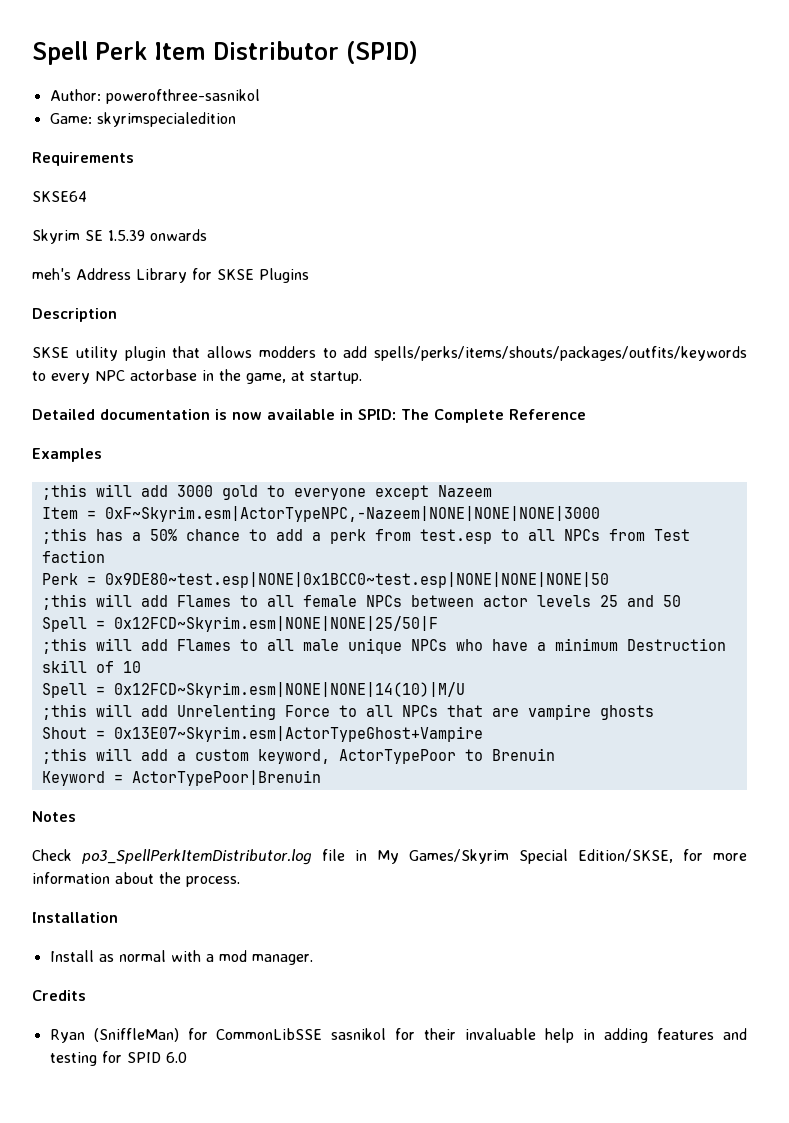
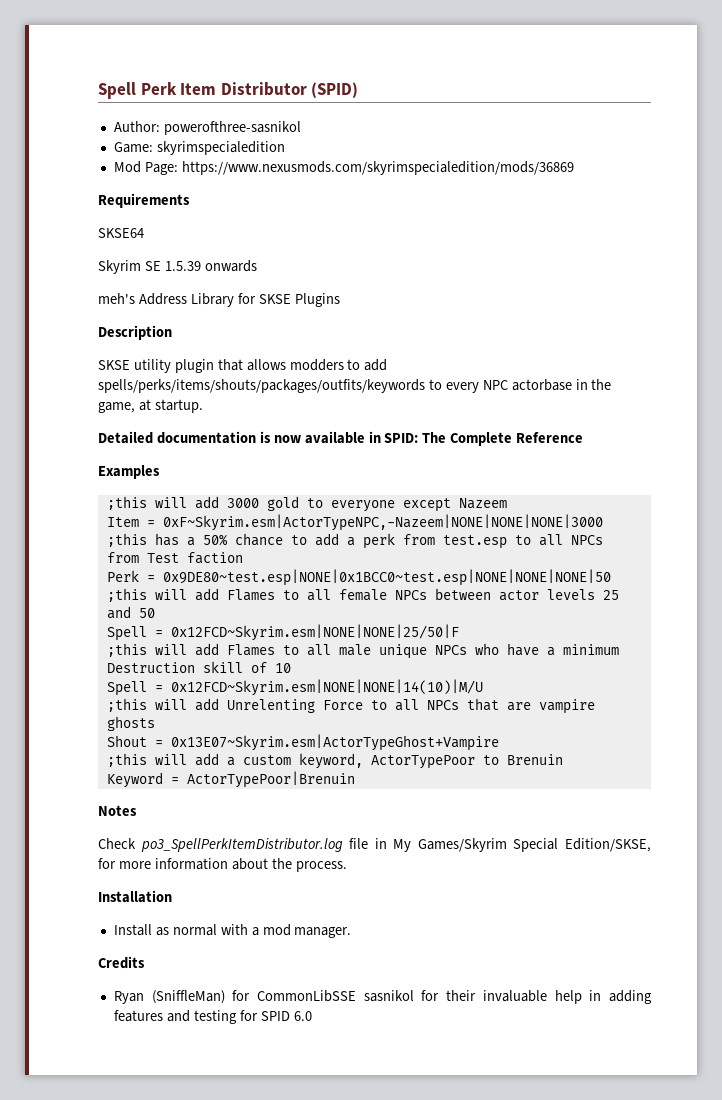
+ Mod Page: https://www.nexusmods.com/skyrimspecialedition/mods/36869

